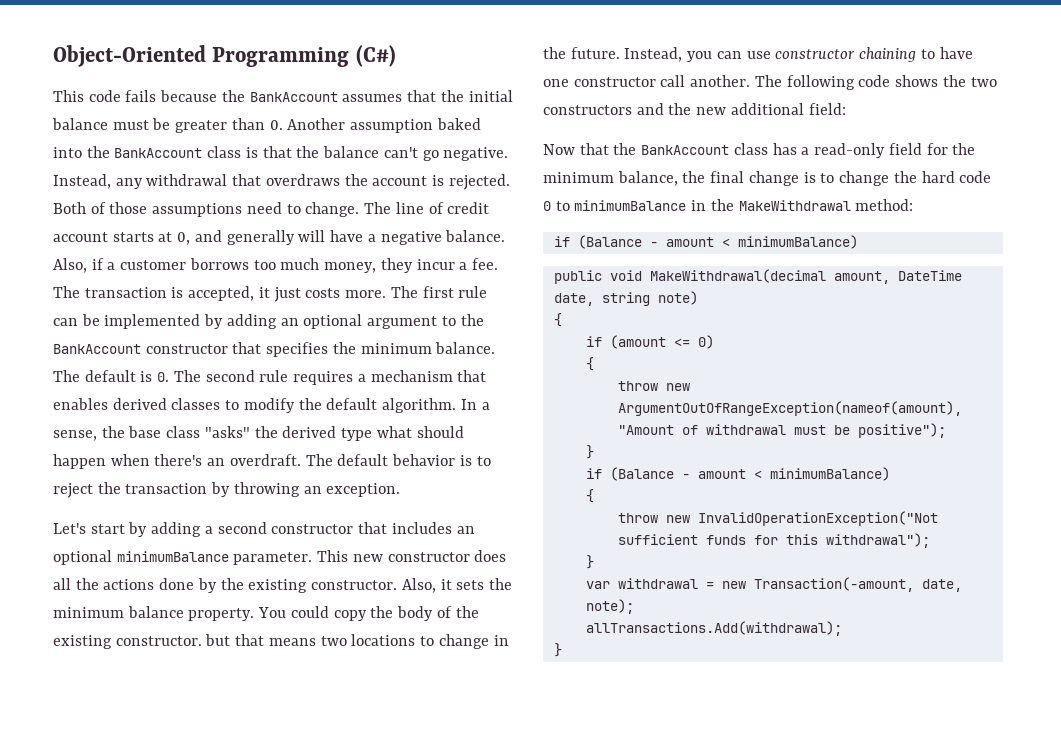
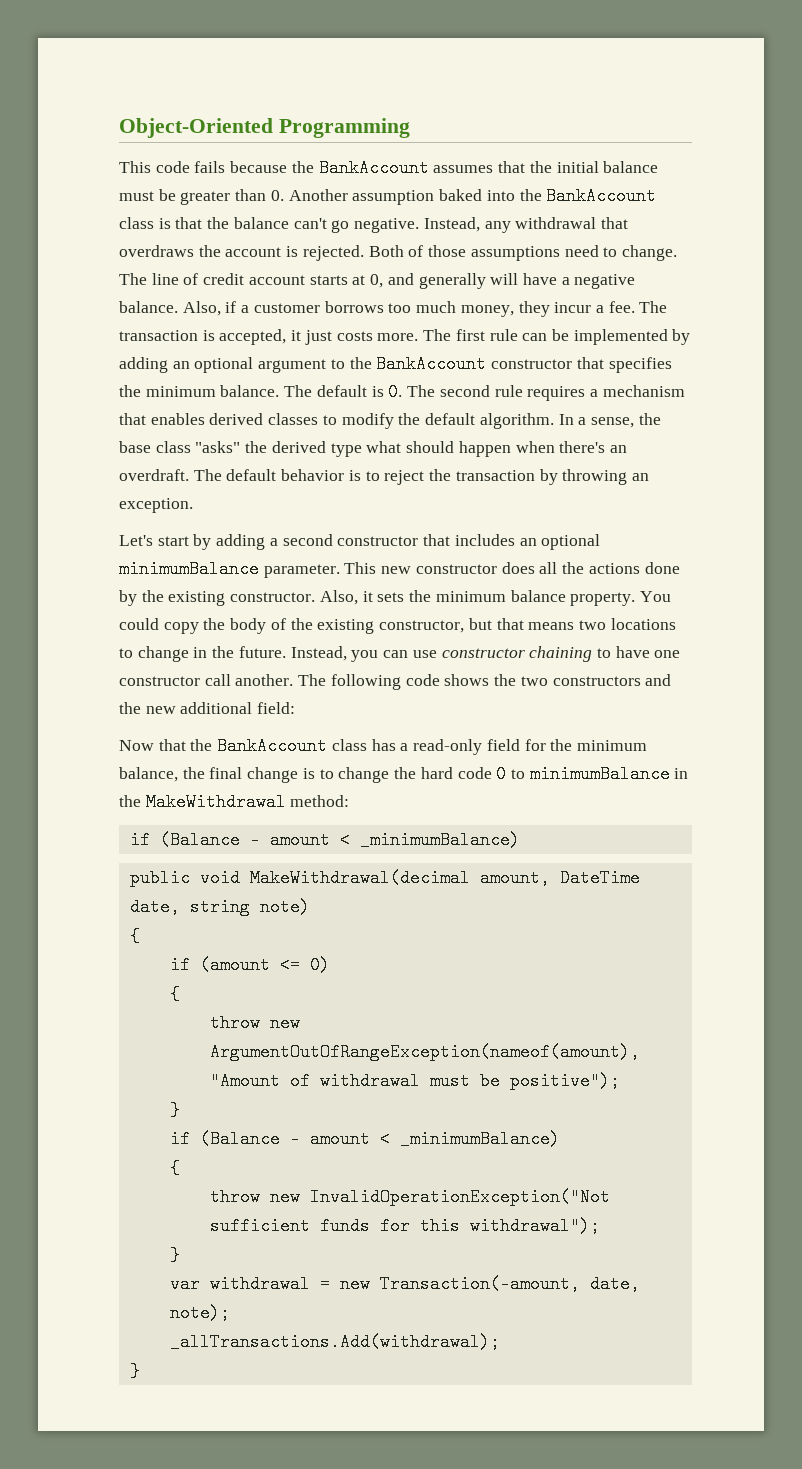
- Object-Oriented Programming (C#)
+ Object-Oriented Programming
- You could copy the body of the existing constructor. but that means two locations to change in the future.
+ You could copy the body of the existing constructor, but that means two locations to change in the future.
  Now that the BankAccount class has a read-only field for the minimum balance, the final change is to change the hard code 0 to minimumBalance in the MakeWithdrawal method:
- if (Balance - amount < minimumBalance)
+ if (Balance - amount < _minimumBalance)
  throw new ArgumentOutOfRangeException(nameof(amount), "Amount of withdrawal must be positive");
  }
- if (Balance - amount < minimumBalance)
+ if (Balance - amount < _minimumBalance)
- allTransactions.Add(withdrawal);
+ _allTransactions.Add(withdrawal);

